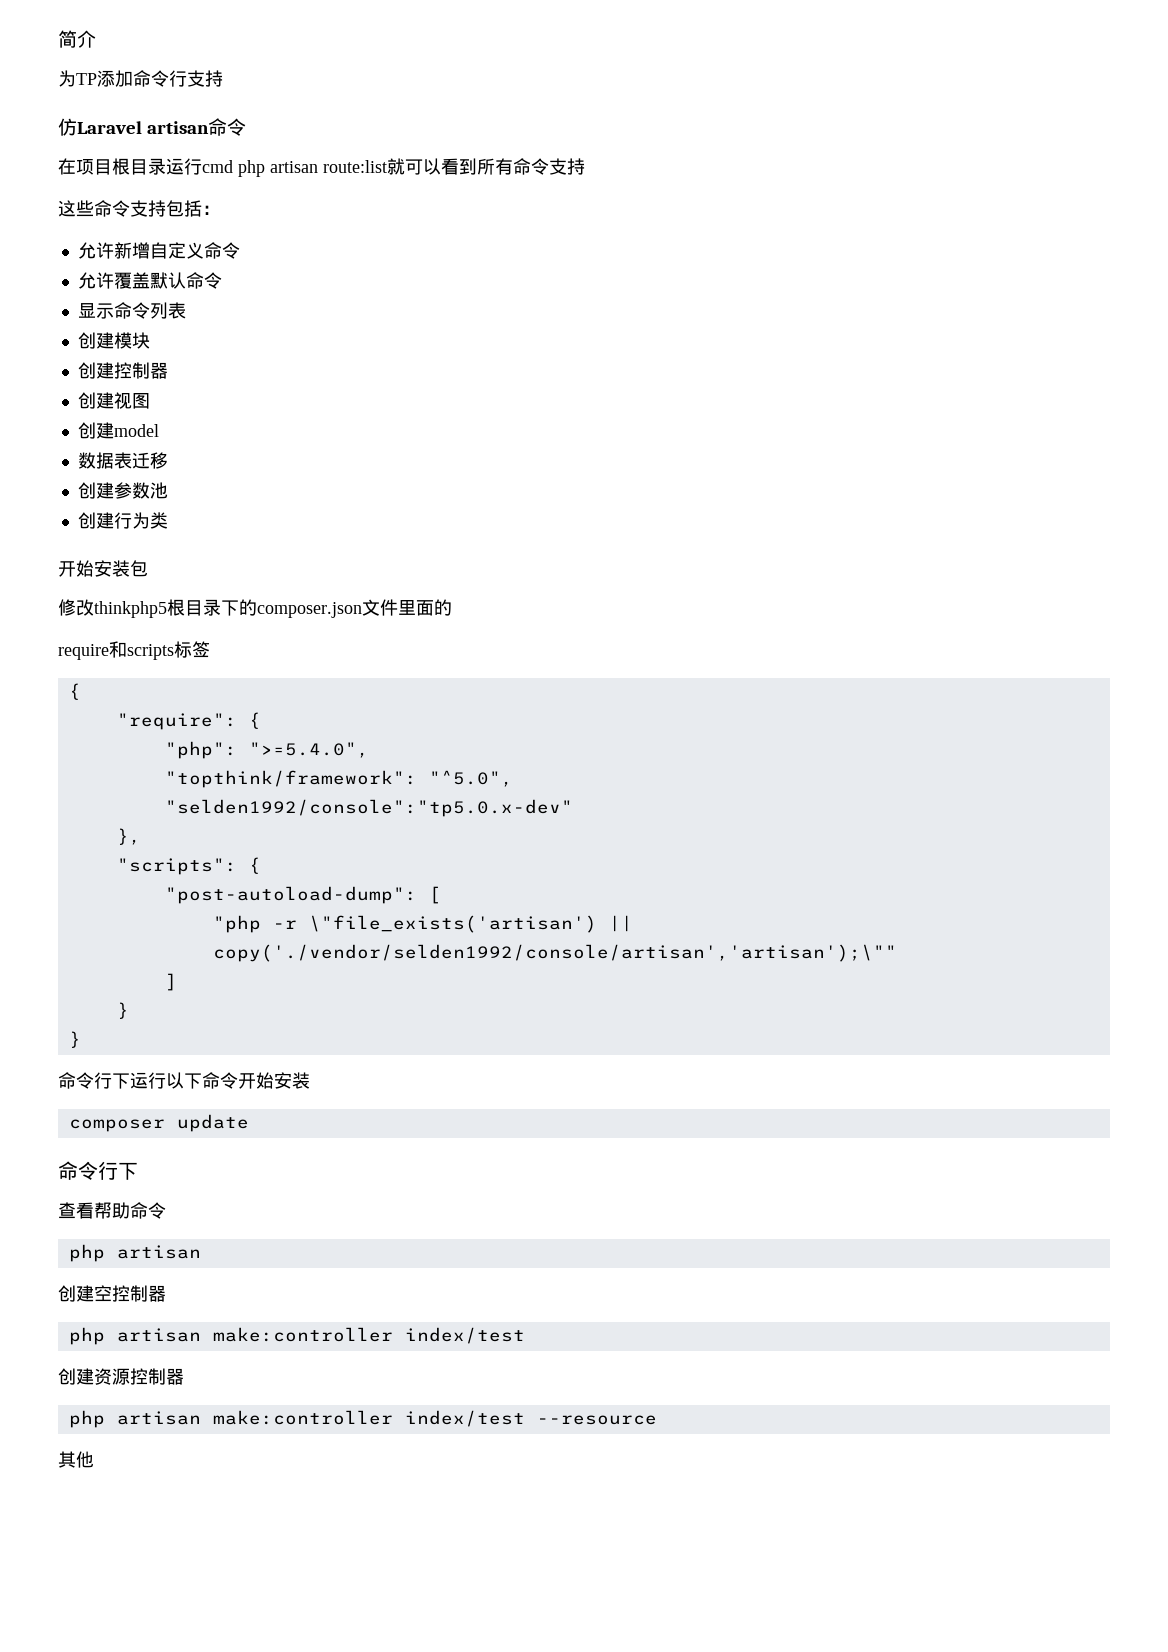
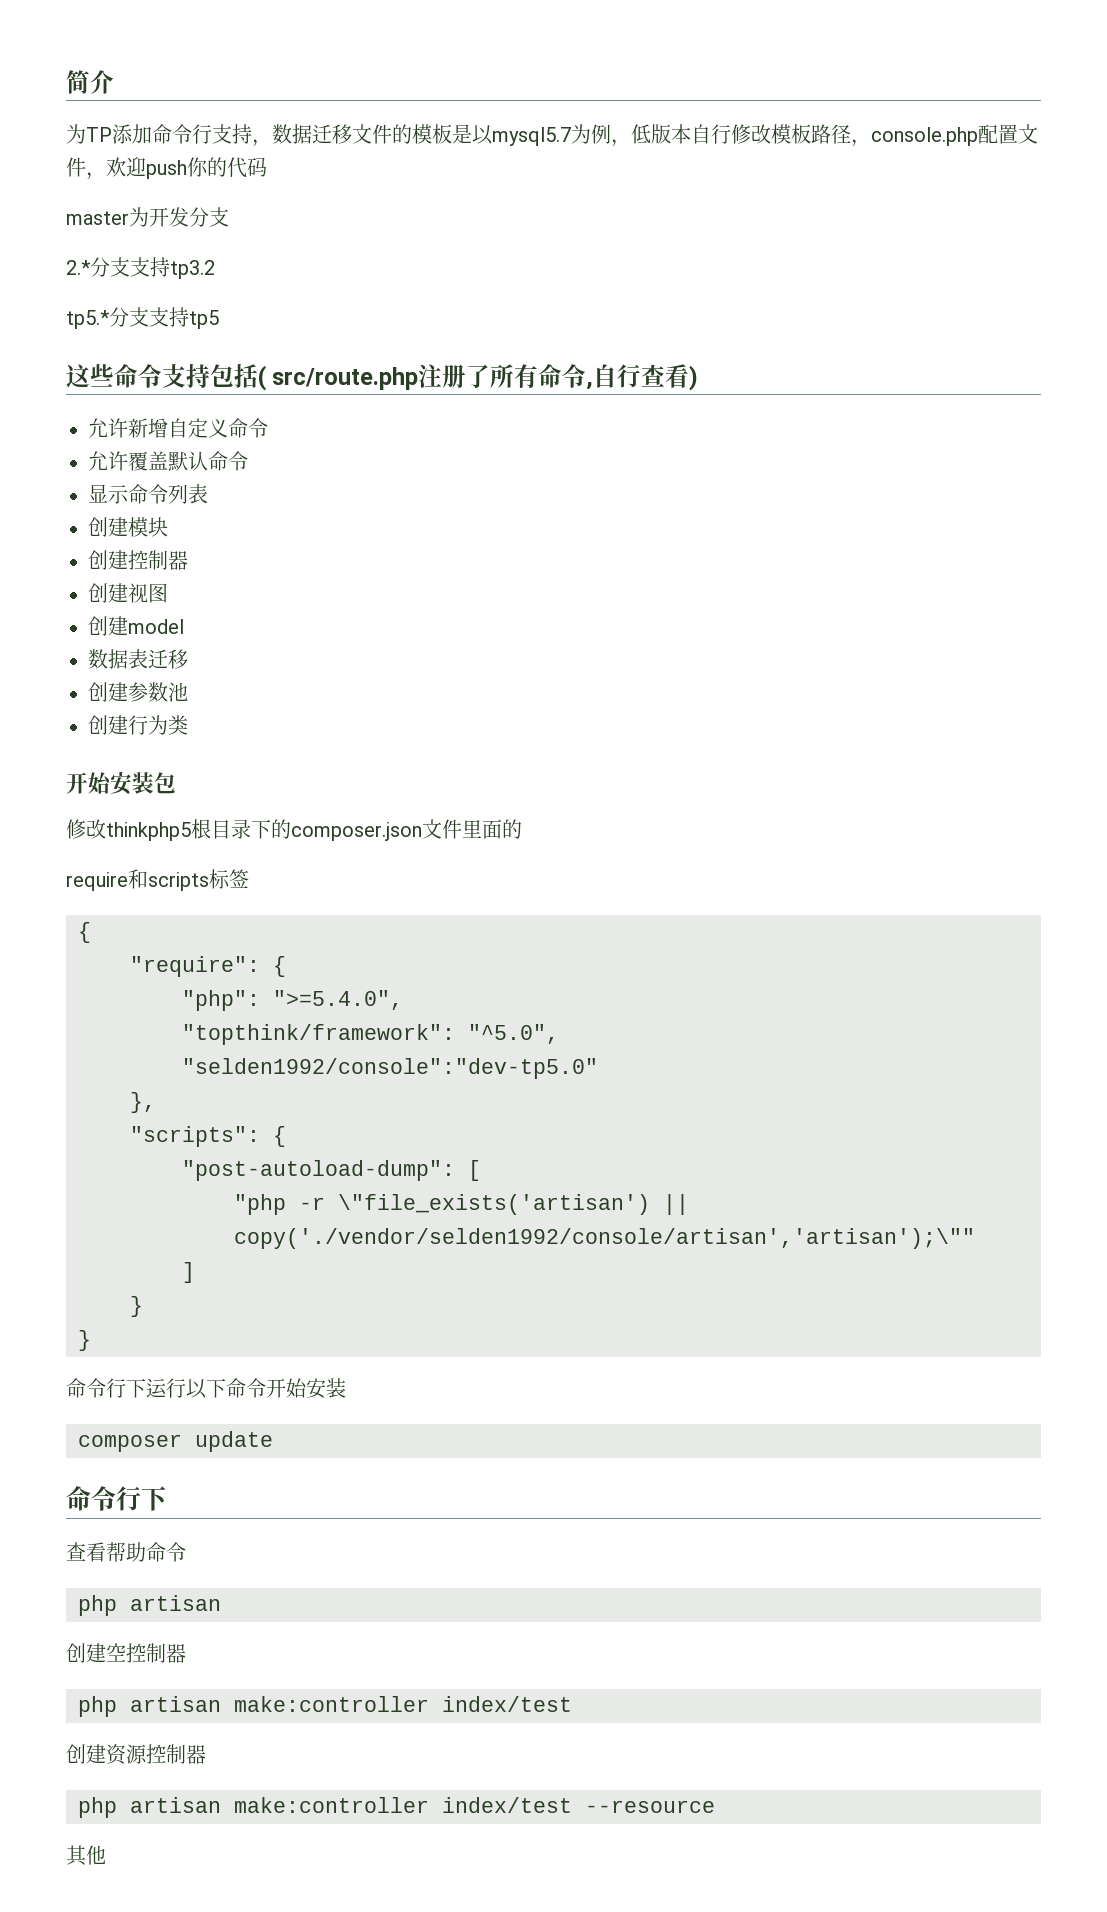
- 为TP添加命令行支持
- 仿Laravel artisan命令
- 在项目根目录运行cmd php artisan route:list就可以看到所有命令支持
- 这些命令支持包括：
+ 为TP添加命令行支持，数据迁移文件的模板是以mysql5.7为例，低版本自行修改模板路径，console.php配置文件，欢迎push你的代码
+ master为开发分支
+ 2.*分支支持tp3.2
+ tp5.*分支支持tp5
+ 这些命令支持包括( src/route.php注册了所有命令,自行查看)
- "selden1992/console":"tp5.0.x-dev"
+ "selden1992/console":"dev-tp5.0"

